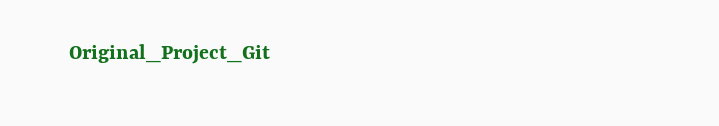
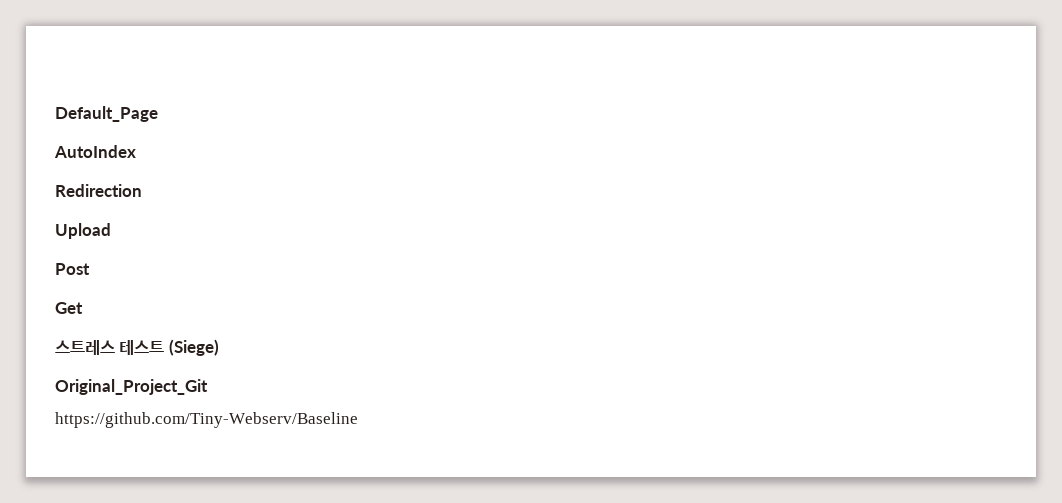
+ Default_Page
+ AutoIndex
+ Redirection
+ Upload
+ Post
+ Get
+ 스트레스 테스트 (Siege)
+ https://github.com/Tiny-Webserv/Baseline

